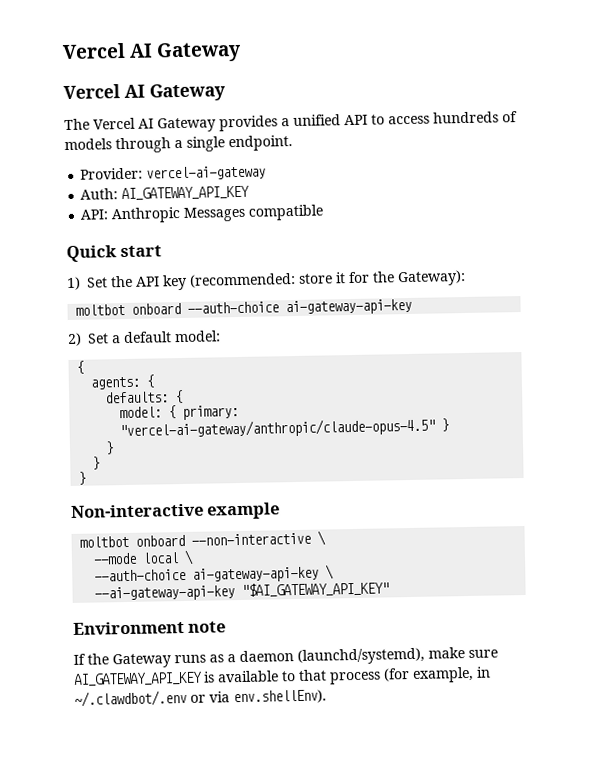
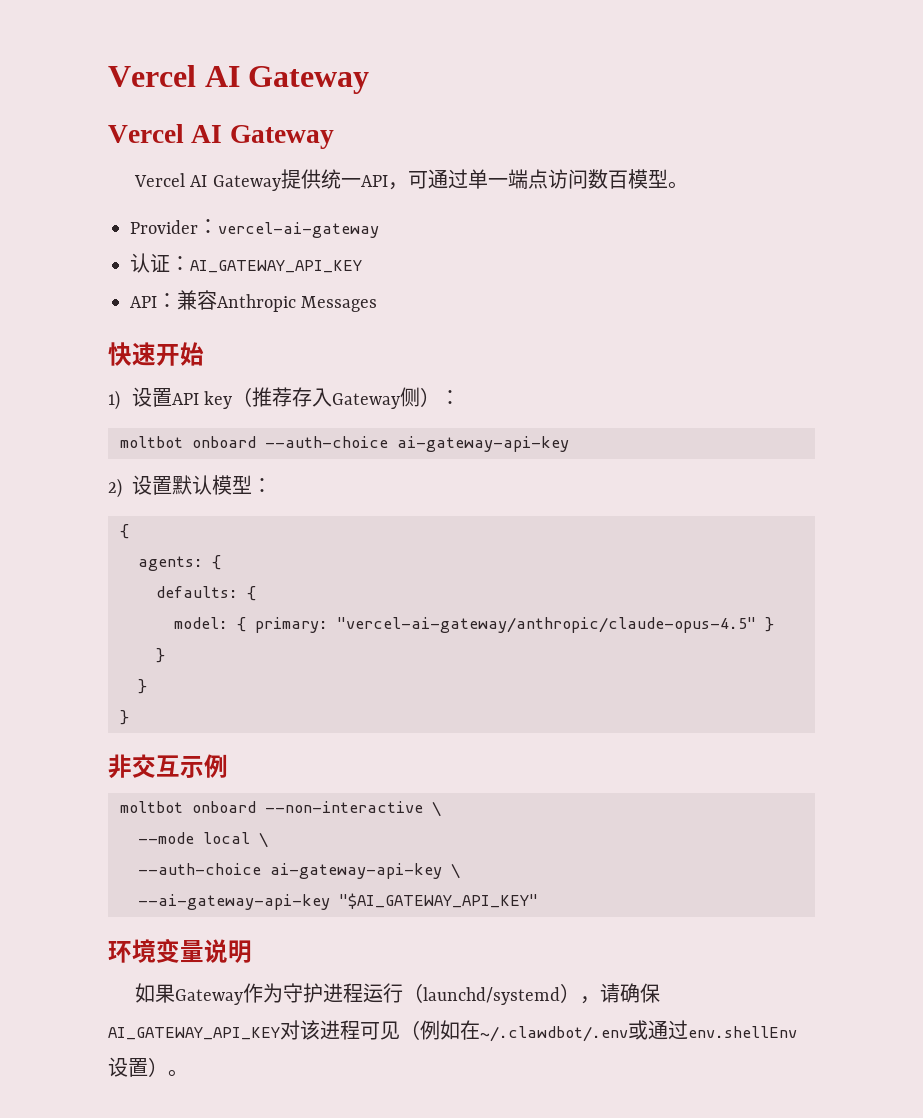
- The Vercel AI Gateway provides a unified API to access hundreds of models through a single endpoint.
- Provider: vercel-ai-gateway
+ Vercel AI Gateway提供统一API，可通过单一端点访问数百模型。
+ Provider：vercel-ai-gateway
- Auth: AI_GATEWAY_API_KEY
+ 认证：AI_GATEWAY_API_KEY
- API: Anthropic Messages compatible
- Quick start
- 1) Set the API key (recommended: store it for the Gateway):
+ API：兼容Anthropic Messages
+ 快速开始
+ 1)设置API key（推荐存入Gateway侧）：
- 2) Set a default model:
+ 2)设置默认模型：
- Non-interactive example
+ 非交互示例
- Environment note
- If the Gateway runs as a daemon (launchd/systemd), make sure AI_GATEWAY_API_KEY is available to that process (for example, in ~/.clawdbot/.env or via env.shellEnv).
+ 环境变量说明
+ 如果Gateway作为守护进程运行（launchd/systemd），请确保AI_GATEWAY_API_KEY对该进程可见（例如在~/.clawdbot/.env或通过env.shellEnv设置）。

